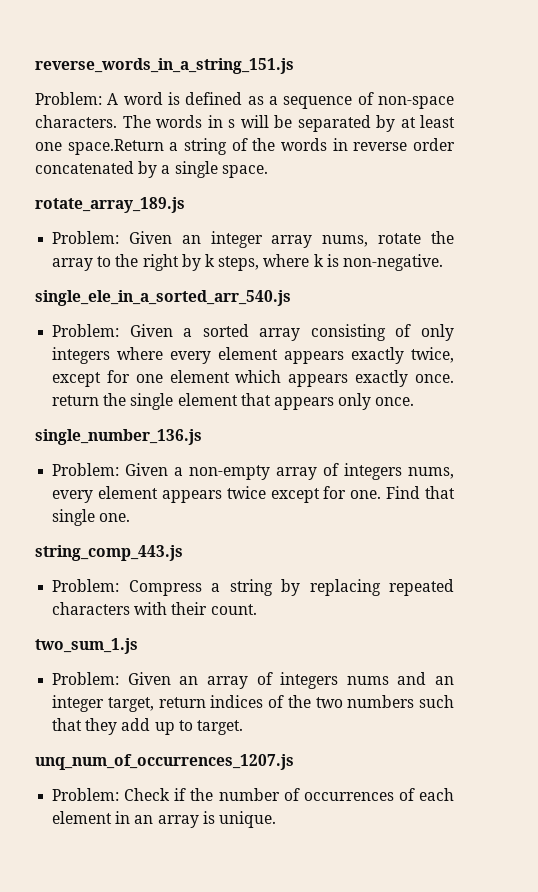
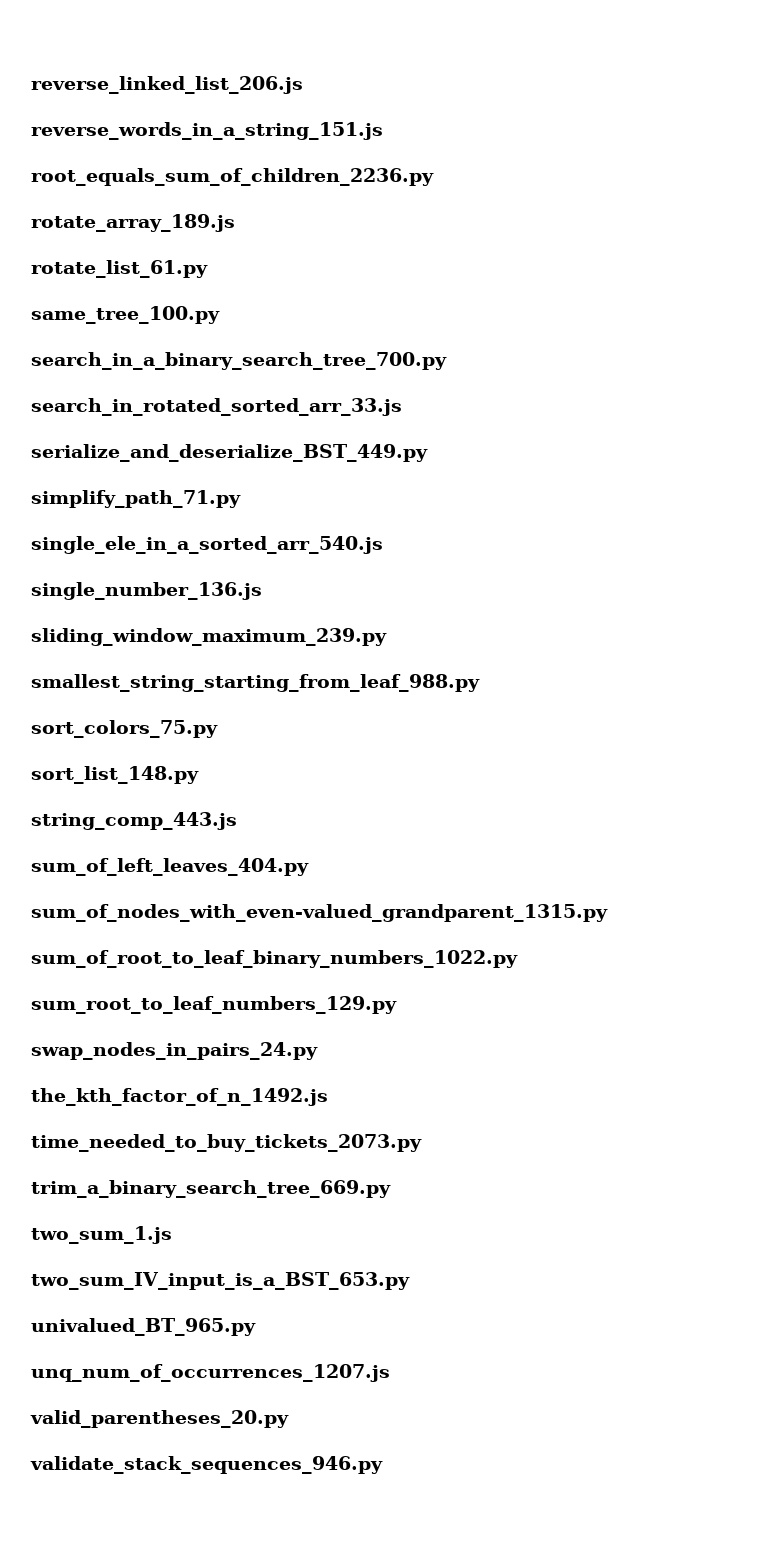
+ reverse_linked_list_206.js
- Problem: A word is defined as a sequence of non-space characters. The words in s will be separated by at least one space.Return a string of the words in reverse order concatenated by a single space.
+ root_equals_sum_of_children_2236.py
  rotate_array_189.js
- Problem: Given an integer array nums, rotate the array to the right by k steps, where k is non-negative.
+ rotate_list_61.py
+ same_tree_100.py
+ search_in_a_binary_search_tree_700.py
+ search_in_rotated_sorted_arr_33.js
+ serialize_and_deserialize_BST_449.py
+ simplify_path_71.py
  single_ele_in_a_sorted_arr_540.js
- Problem: Given a sorted array consisting of only integers where every element appears exactly twice, except for one element which appears exactly once. return the single element that appears only once.
  single_number_136.js
- Problem: Given a non-empty array of integers nums, every element appears twice except for one. Find that single one.
+ sliding_window_maximum_239.py
+ smallest_string_starting_from_leaf_988.py
+ sort_colors_75.py
+ sort_list_148.py
  string_comp_443.js
- Problem: Compress a string by replacing repeated characters with their count.
+ sum_of_left_leaves_404.py
+ sum_of_nodes_with_even-valued_grandparent_1315.py
+ sum_of_root_to_leaf_binary_numbers_1022.py
+ sum_root_to_leaf_numbers_129.py
+ swap_nodes_in_pairs_24.py
+ the_kth_factor_of_n_1492.js
+ time_needed_to_buy_tickets_2073.py
+ trim_a_binary_search_tree_669.py
  two_sum_1.js
- Problem: Given an array of integers nums and an integer target, return indices of the two numbers such that they add up to target.
+ two_sum_IV_input_is_a_BST_653.py
+ univalued_BT_965.py
  unq_num_of_occurrences_1207.js
- Problem: Check if the number of occurrences of each element in an array is unique.
+ valid_parentheses_20.py
+ validate_stack_sequences_946.py

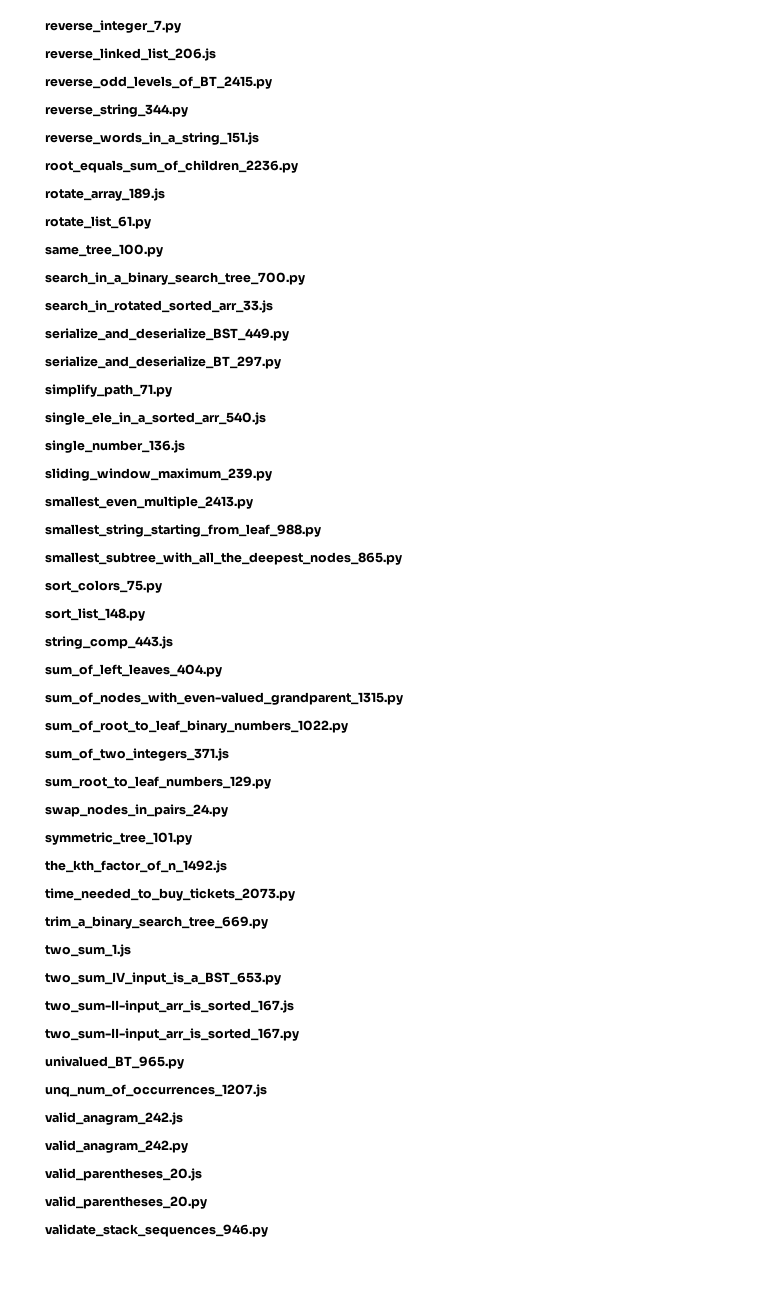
+ reverse_integer_7.py
+ reverse_odd_levels_of_BT_2415.py
+ reverse_string_344.py
+ serialize_and_deserialize_BT_297.py
+ smallest_even_multiple_2413.py
+ smallest_subtree_with_all_the_deepest_nodes_865.py
+ sum_of_two_integers_371.js
+ symmetric_tree_101.py
+ two_sum-II-input_arr_is_sorted_167.js
+ two_sum-II-input_arr_is_sorted_167.py
+ valid_anagram_242.js
+ valid_anagram_242.py
+ valid_parentheses_20.js

